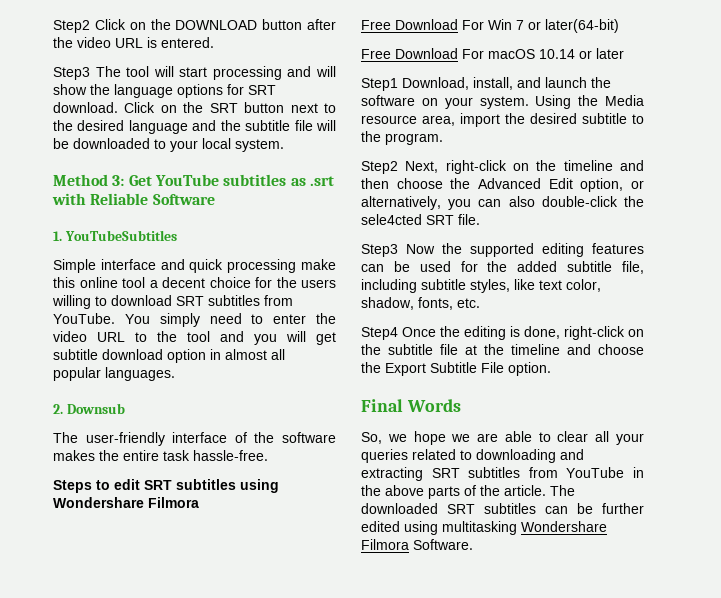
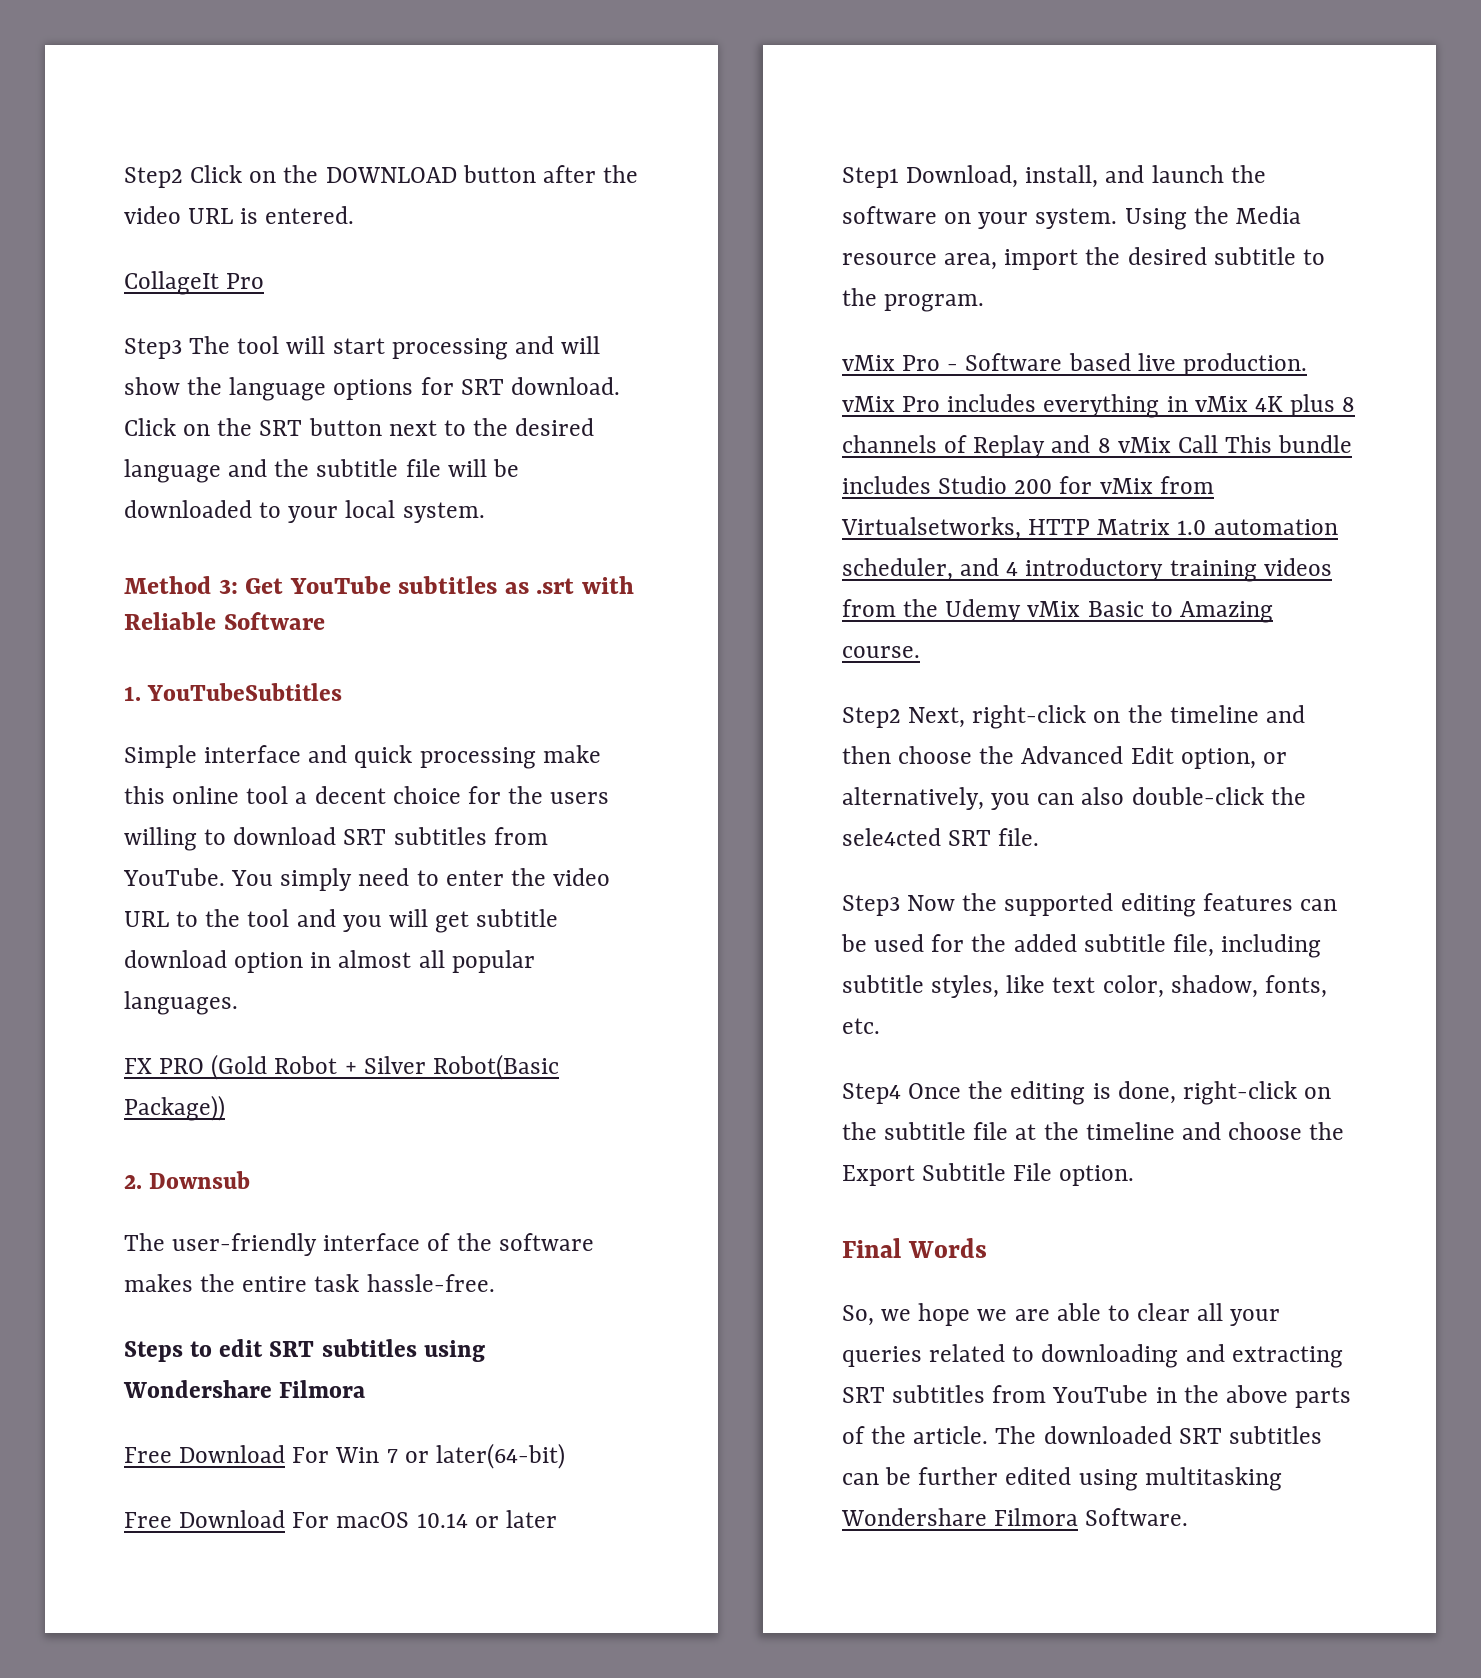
+ CollageIt Pro
+ FX PRO (Gold Robot + Silver Robot(Basic Package))
+ vMix Pro - Software based live production. vMix Pro includes everything in vMix 4K plus 8 channels of Replay and 8 vMix Call This bundle includes Studio 200 for vMix from Virtualsetworks, HTTP Matrix 1.0 automation scheduler, and 4 introductory training videos from the Udemy vMix Basic to Amazing course.

